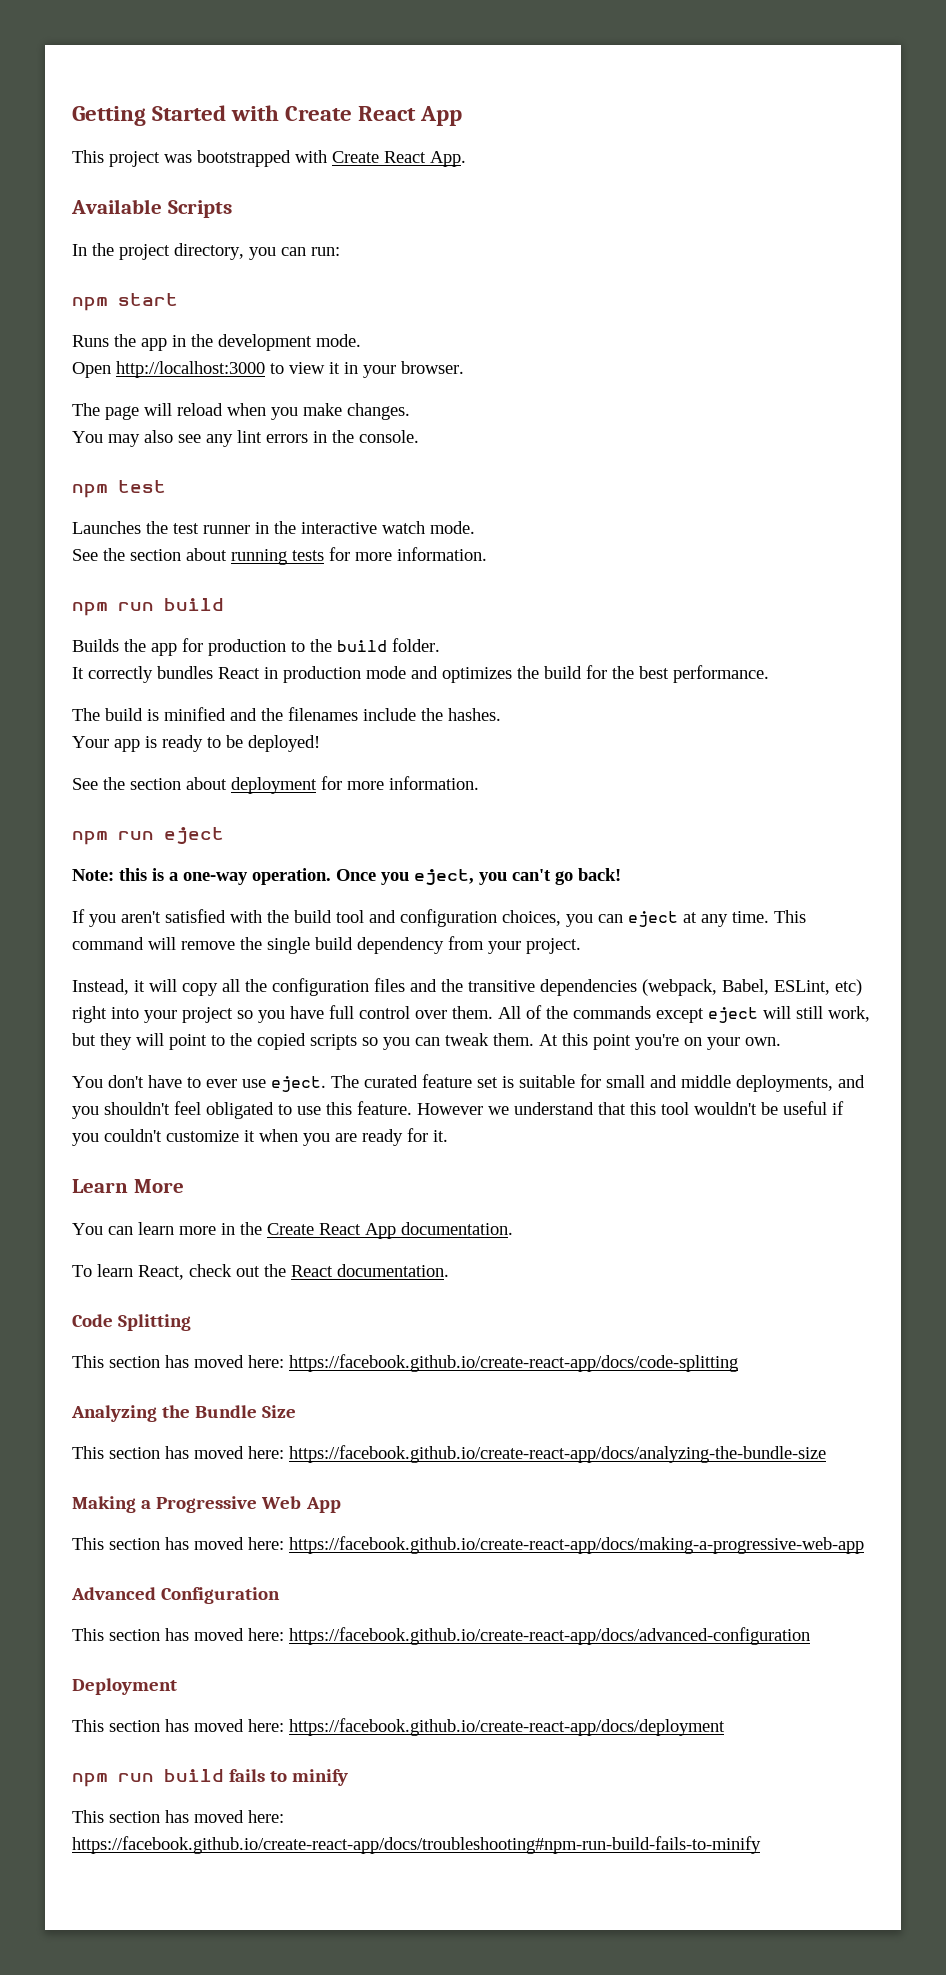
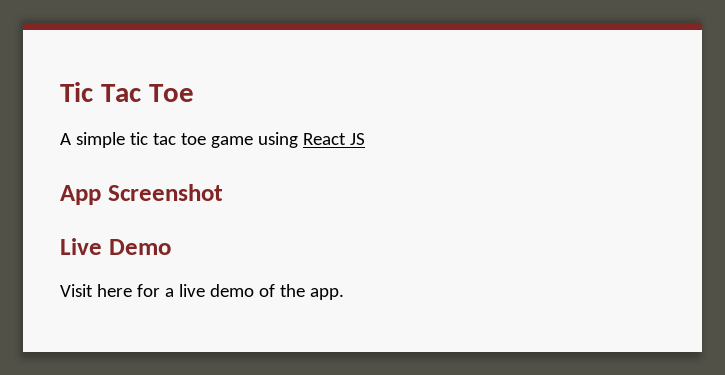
- Getting Started with Create React App
- This project was bootstrapped with Create React App.
- Available Scripts
- In the project directory, you can run:
- npm start
- Runs the app in the development mode.
- Open http://localhost:3000 to view it in your browser.
- The page will reload when you make changes.
- You may also see any lint errors in the console.
- npm test
- Launches the test runner in the interactive watch mode.
- See the section about running tests for more information.
- npm run build
- Builds the app for production to the build folder.
- It correctly bundles React in production mode and optimizes the build for the best performance.
- The build is minified and the filenames include the hashes.
- Your app is ready to be deployed!
- See the section about deployment for more information.
- npm run eject
- Note: this is a one-way operation. Once you eject, you can't go back!
- If you aren't satisfied with the build tool and configuration choices, you can eject at any time. This command will remove the single build dependency from your project.
- Instead, it will copy all the configuration files and the transitive dependencies (webpack, Babel, ESLint, etc) right into your project so you have full control over them. All of the commands except eject will still work, but they will point to the copied scripts so you can tweak them. At this point you're on your own.
- You don't have to ever use eject. The curated feature set is suitable for small and middle deployments, and you shouldn't feel obligated to use this feature. However we understand that this tool wouldn't be useful if you couldn't customize it when you are ready for it.
- Learn More
- You can learn more in the Create React App documentation.
- To learn React, check out the React documentation.
- Code Splitting
- This section has moved here: https://facebook.github.io/create-react-app/docs/code-splitting
- Analyzing the Bundle Size
- This section has moved here: https://facebook.github.io/create-react-app/docs/analyzing-the-bundle-size
- Making a Progressive Web App
- This section has moved here: https://facebook.github.io/create-react-app/docs/making-a-progressive-web-app
- Advanced Configuration
- This section has moved here: https://facebook.github.io/create-react-app/docs/advanced-configuration
- Deployment
- This section has moved here: https://facebook.github.io/create-react-app/docs/deployment
- npm run build fails to minify
- This section has moved here: https://facebook.github.io/create-react-app/docs/troubleshooting#npm-run-build-fails-to-minify
+ Tic Tac Toe
+ A simple tic tac toe game using React JS
+ App Screenshot
+ Live Demo
+ Visit here for a live demo of the app.

